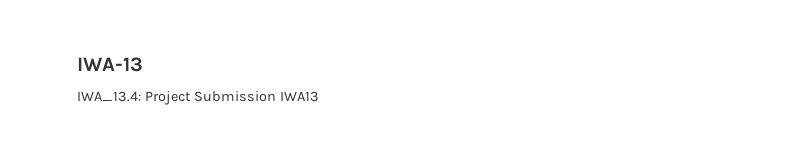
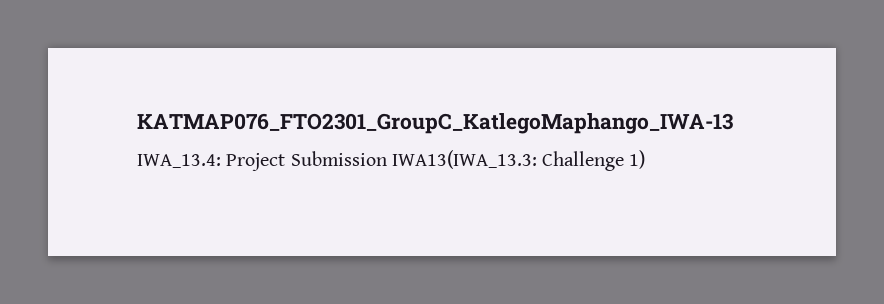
- IWA-13
+ KATMAP076_FTO2301_GroupC_KatlegoMaphango_IWA-13
- IWA_13.4: Project Submission IWA13
+ IWA_13.4: Project Submission IWA13(IWA_13.3: Challenge 1)

